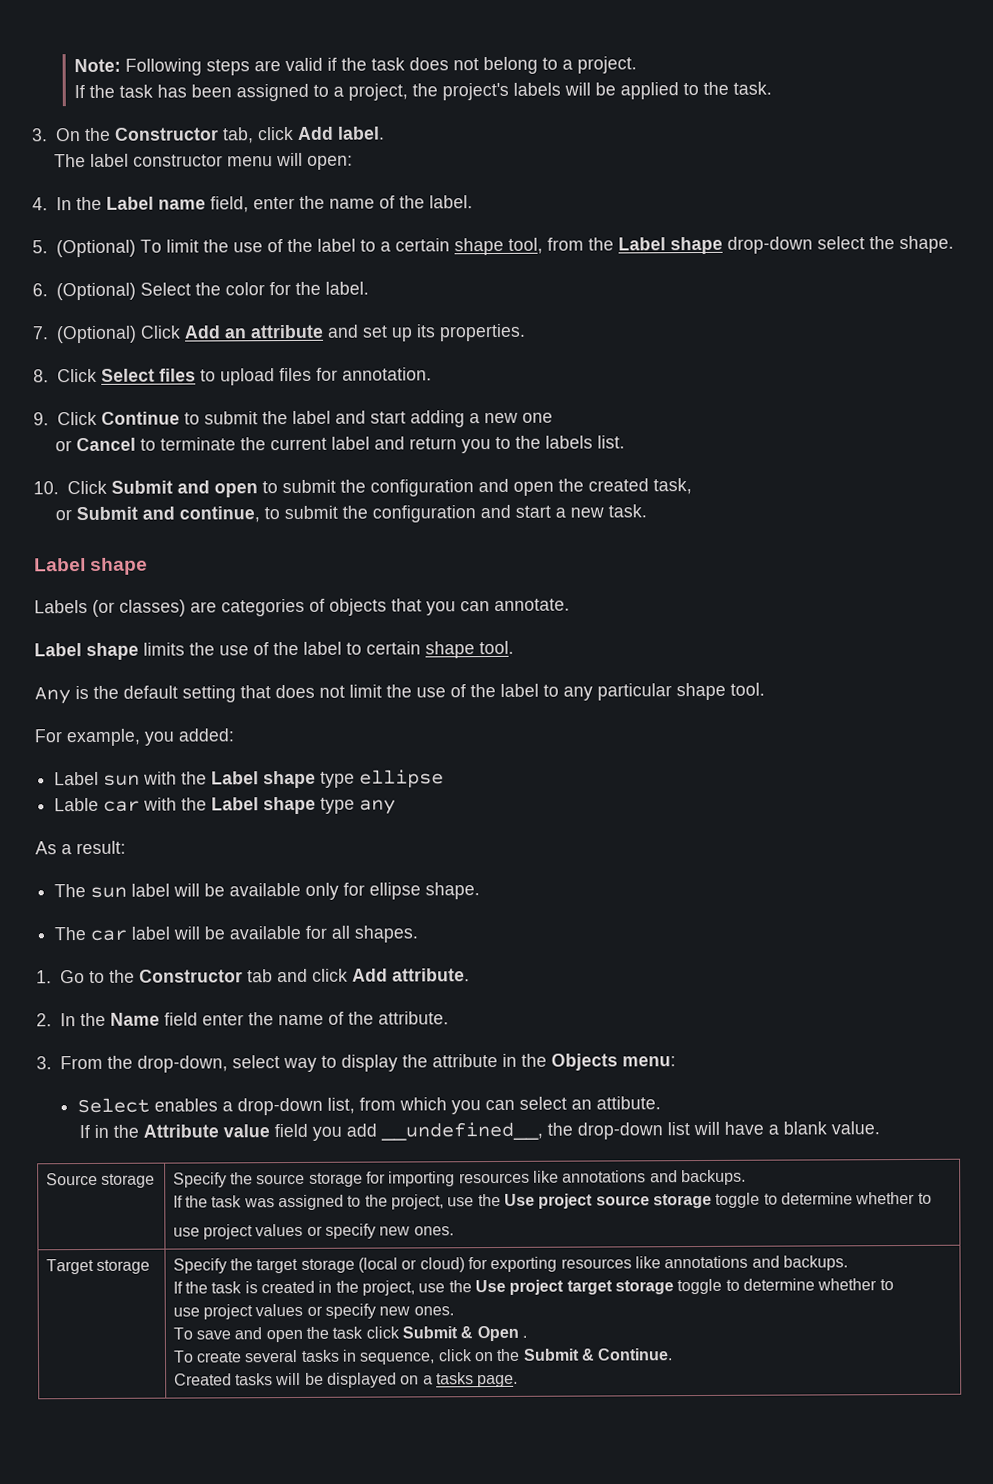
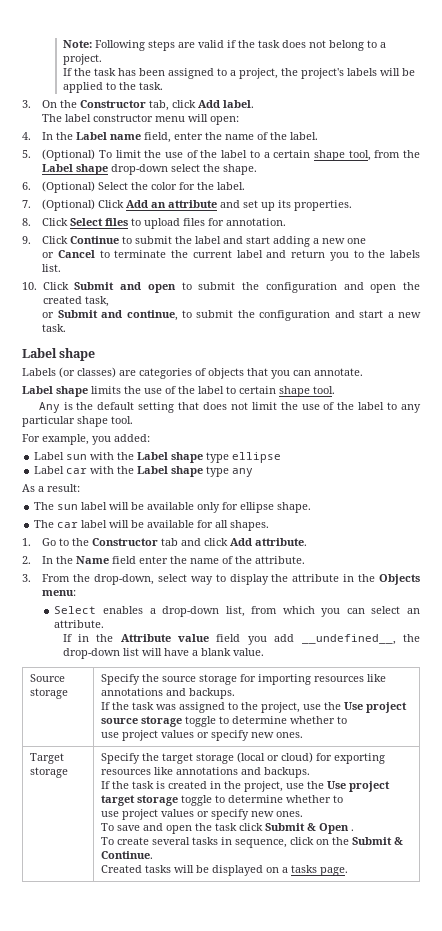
- Lable car with the Label shape type any
+ Label car with the Label shape type any
- Select enables a drop-down list, from which you can select an attibute.
+ Select enables a drop-down list, from which you can select an attribute.

